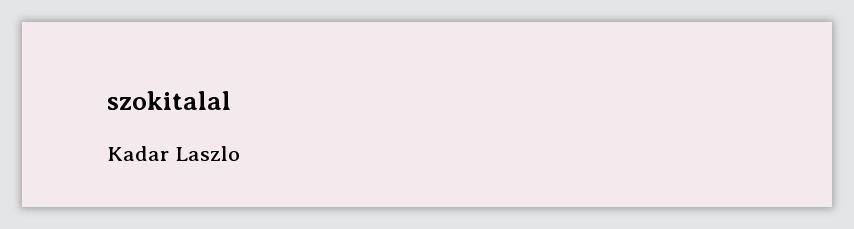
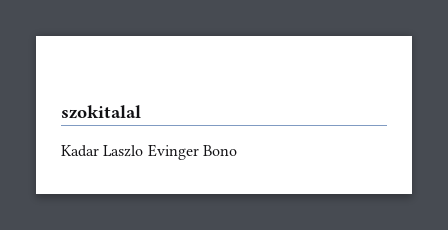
- Kadar Laszlo
+ Kadar Laszlo Evinger Bono

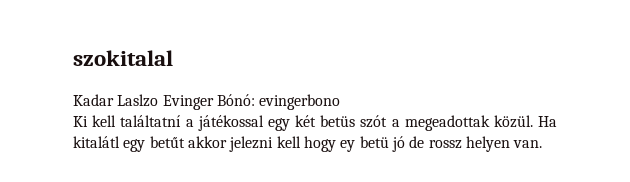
- Kadar Laszlo Evinger Bono
+ Kadar Laslzo Evinger Bónó: evingerbono
+ Ki kell találtatní a játékossal egy két betüs szót a megeadottak közül. Ha kitalátl egy betűt akkor jelezni kell hogy ey betü jó de rossz helyen van.

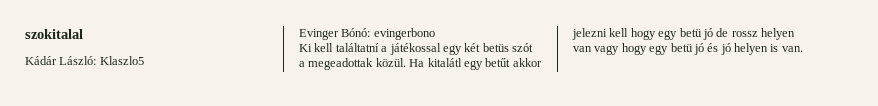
- Kadar Laslzo Evinger Bónó: evingerbono
+ Kádár László: Klaszlo5
+ Evinger Bónó: evingerbono
- Ha kitalátl egy betűt akkor jelezni kell hogy ey betü jó de rossz helyen van.
+ Ha kitalátl egy betűt akkor jelezni kell hogy egy betü jó de rossz helyen van vagy hogy egy betü jó és jó helyen is van.

